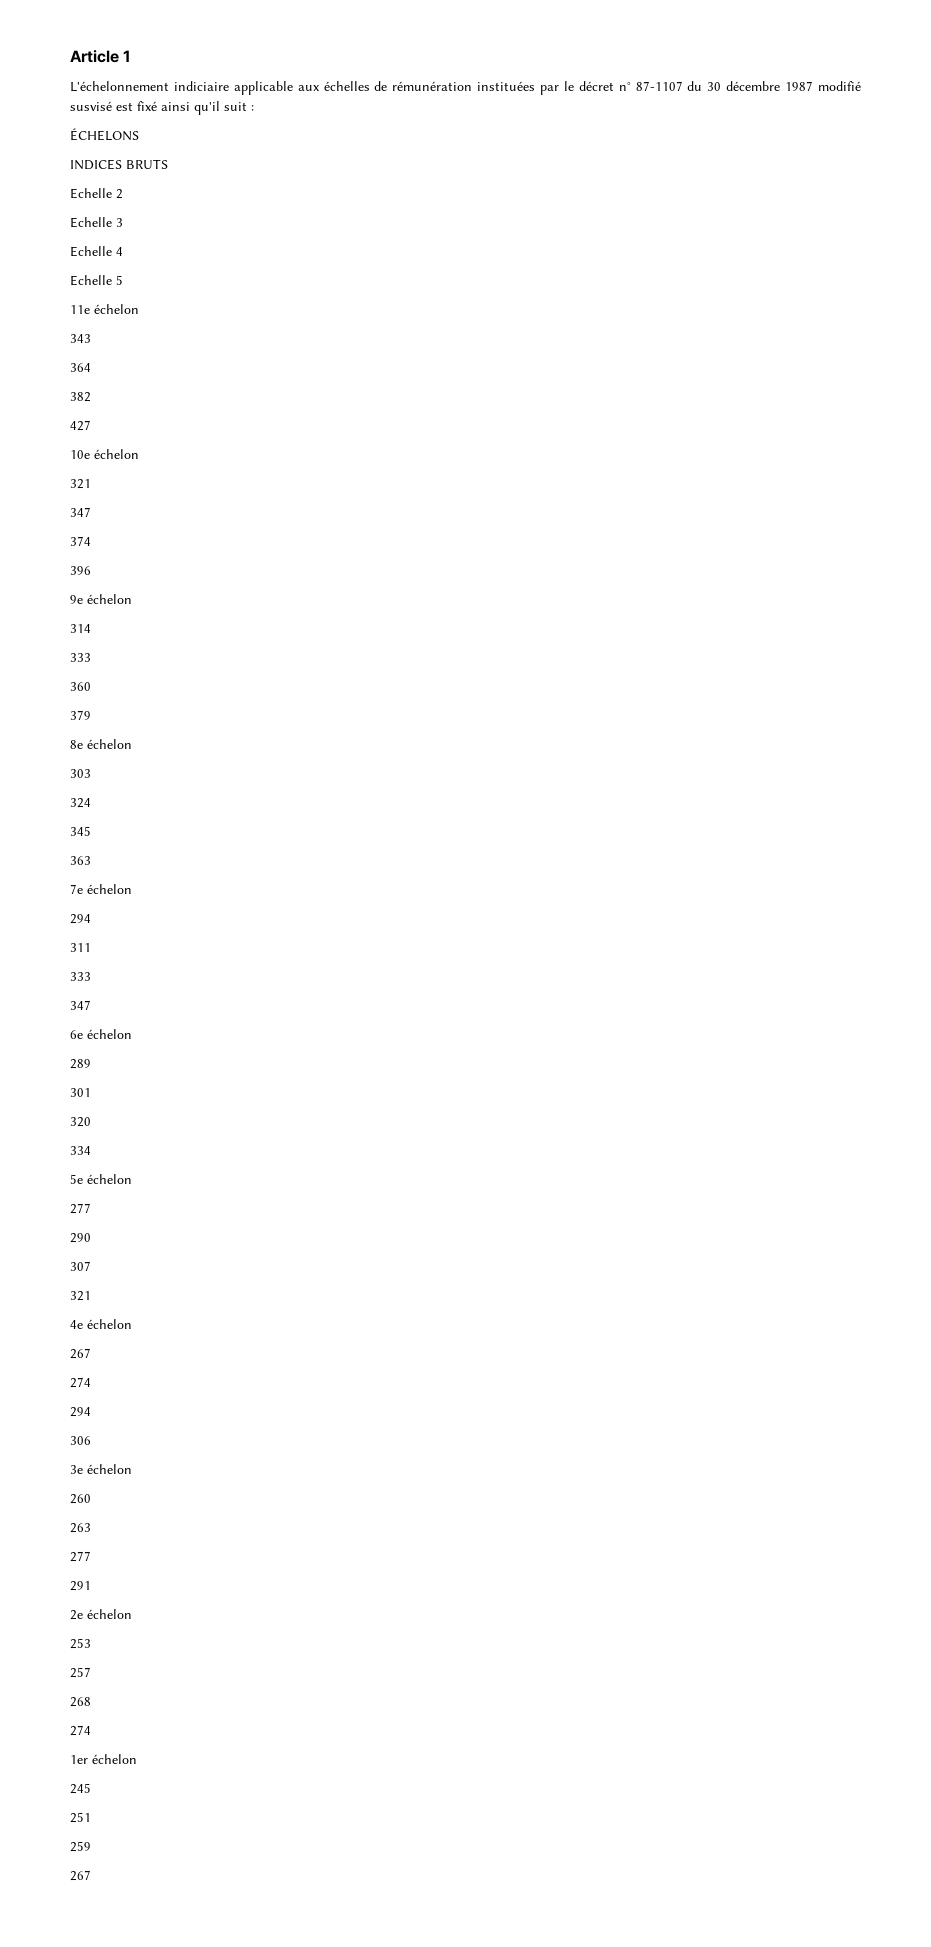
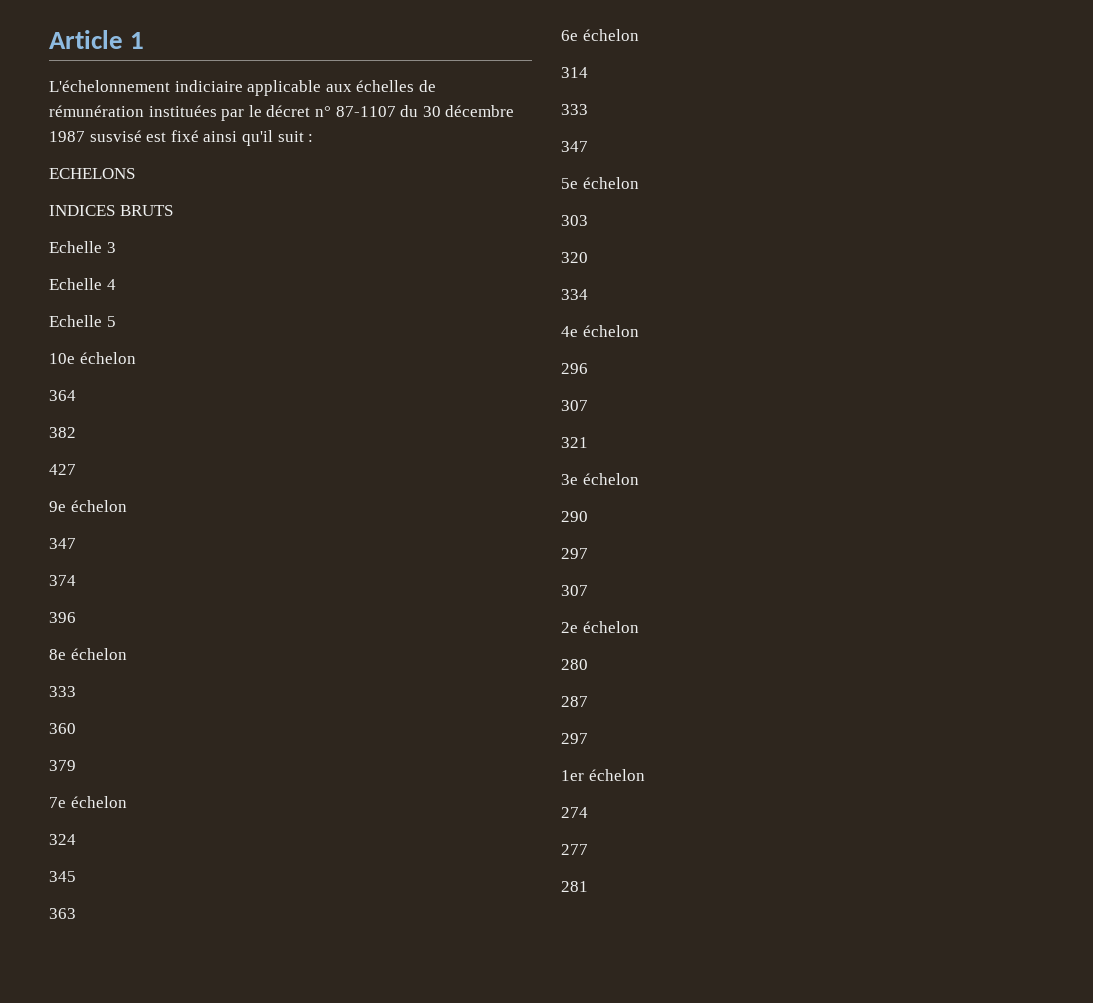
- L'échelonnement indiciaire applicable aux échelles de rémunération instituées par le décret n° 87-1107 du 30 décembre 1987 modifié susvisé est fixé ainsi qu'il suit :
+ L'échelonnement indiciaire applicable aux échelles de rémunération instituées par le décret n° 87-1107 du 30 décembre 1987 susvisé est fixé ainsi qu'il suit :
- ÉCHELONS
+ ECHELONS
- Echelle 2
- 11e échelon
- 343
+ 10e échelon
- 10e échelon
- 321
+ 9e échelon
- 9e échelon
- 314
+ 8e échelon
- 8e échelon
- 303
+ 7e échelon
- 7e échelon
- 294
- 311
+ 6e échelon
+ 314
- 6e échelon
- 289
- 301
+ 5e échelon
+ 303
- 5e échelon
- 277
- 290
+ 4e échelon
+ 296
- 4e échelon
- 267
+ 3e échelon
+ 290
+ 297
+ 307
+ 2e échelon
+ 280
+ 287
+ 297
+ 1er échelon
  274
- 294
- 306
- 3e échelon
- 260
- 263
  277
- 291
- 2e échelon
- 253
- 257
- 268
- 274
- 1er échelon
- 245
- 251
- 259
- 267
+ 281

